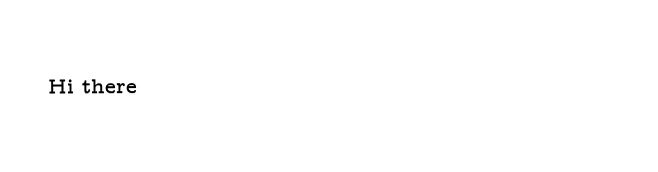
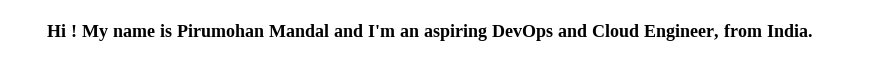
- Hi there
+ Hi ! My name is Pirumohan Mandal and I'm an aspiring DevOps and Cloud Engineer, from India.

